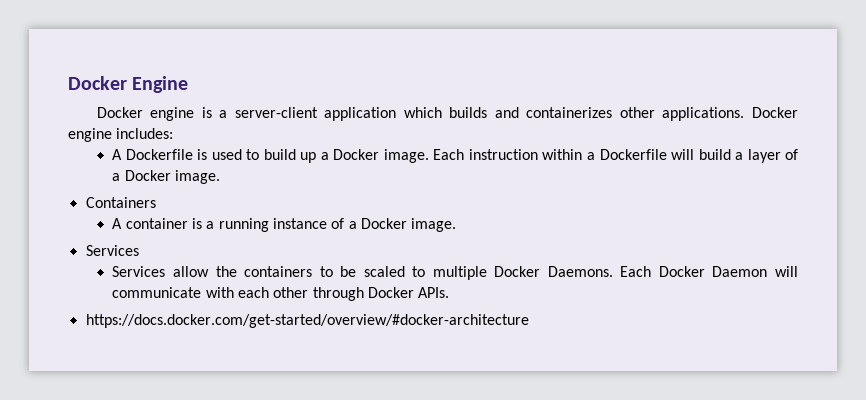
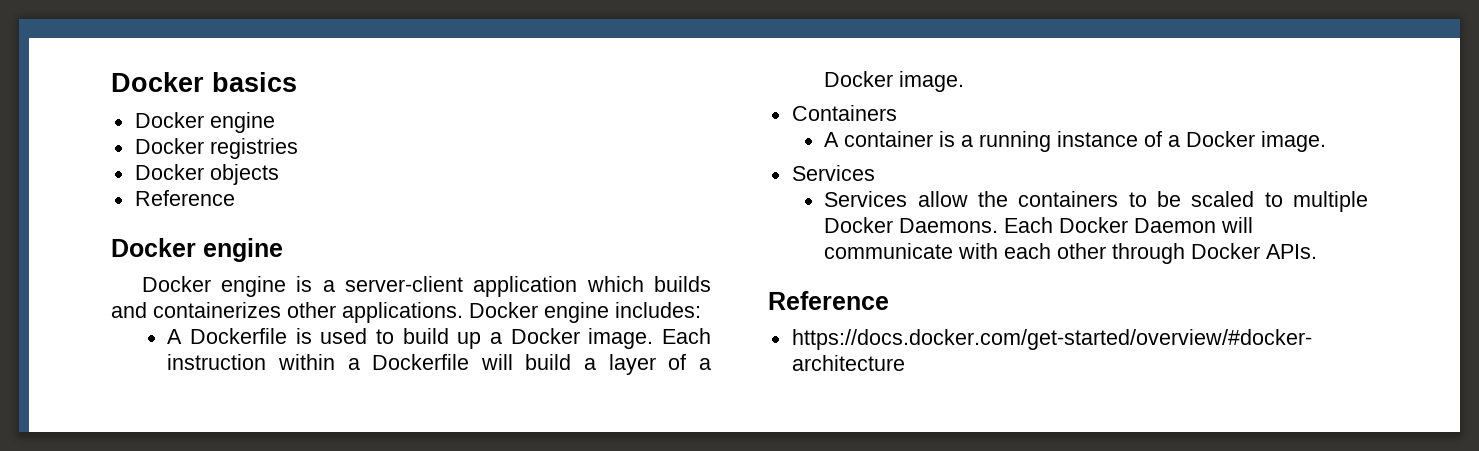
- Docker Engine
+ Docker basics
+ Docker engine
+ Docker registries
+ Docker objects
+ Reference
+ Docker engine
  Each Docker Daemon will communicate with each other through Docker APIs.
+ Reference

